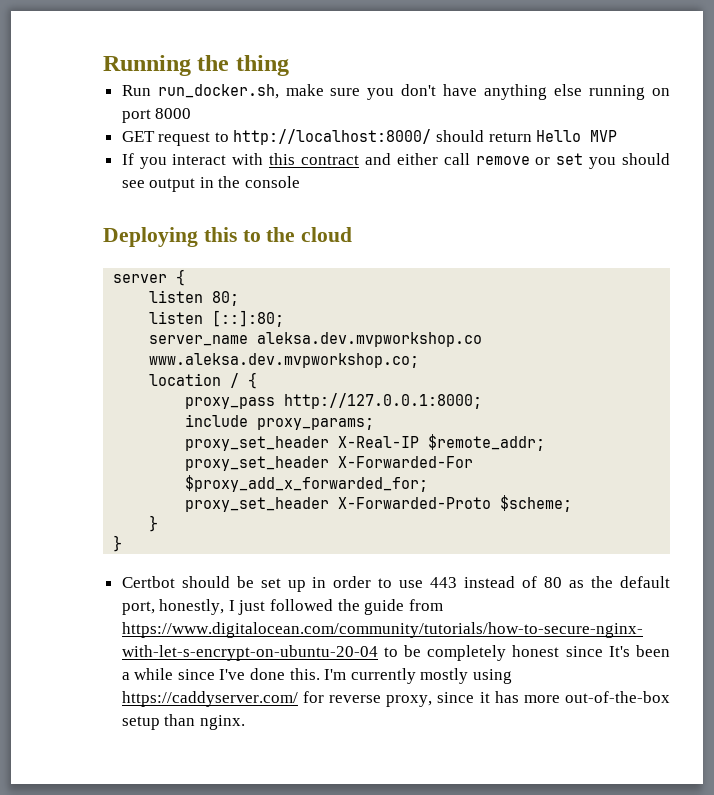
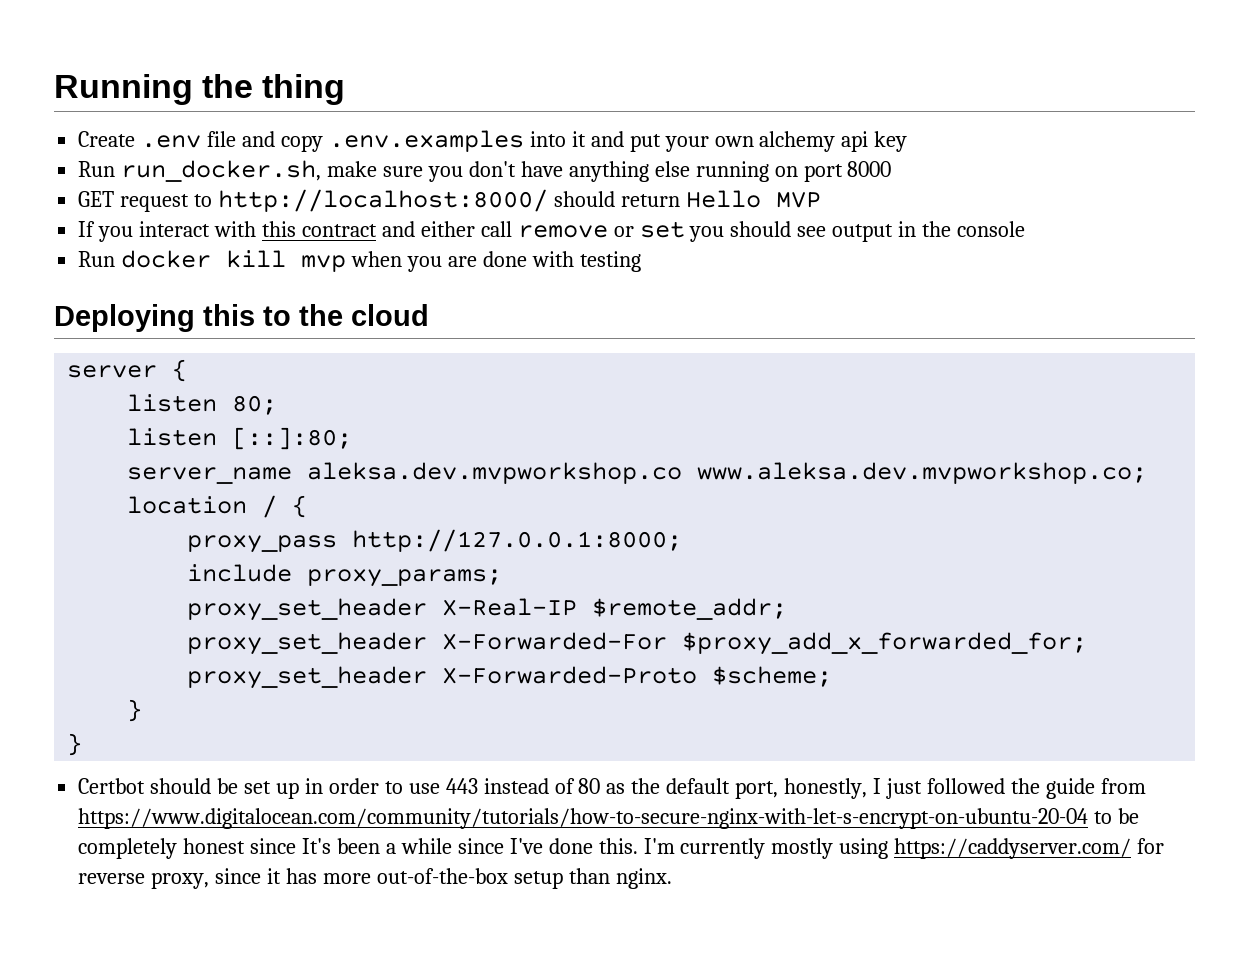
+ Create .env file and copy .env.examples into it and put your own alchemy api key
+ Run docker kill mvp when you are done with testing

